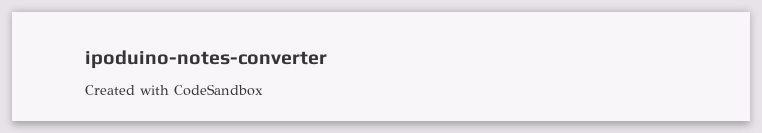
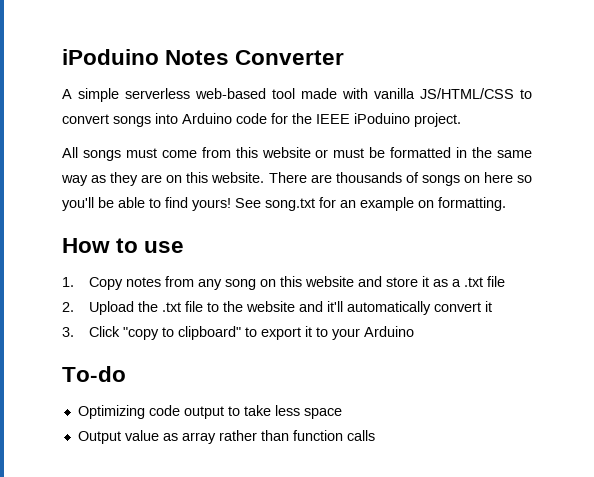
- ipoduino-notes-converter
- Created with CodeSandbox
+ iPoduino Notes Converter
+ A simple serverless web-based tool made with vanilla JS/HTML/CSS to convert songs into Arduino code for the IEEE iPoduino project.
+ All songs must come from this website or must be formatted in the same way as they are on this website. There are thousands of songs on here so you'll be able to find yours! See song.txt for an example on formatting.
+ How to use
+ 1. Copy notes from any song on this website and store it as a .txt file
+ 2. Upload the .txt file to the website and it'll automatically convert it
+ 3. Click "copy to clipboard" to export it to your Arduino
+ To-do
+ Optimizing code output to take less space
+ Output value as array rather than function calls

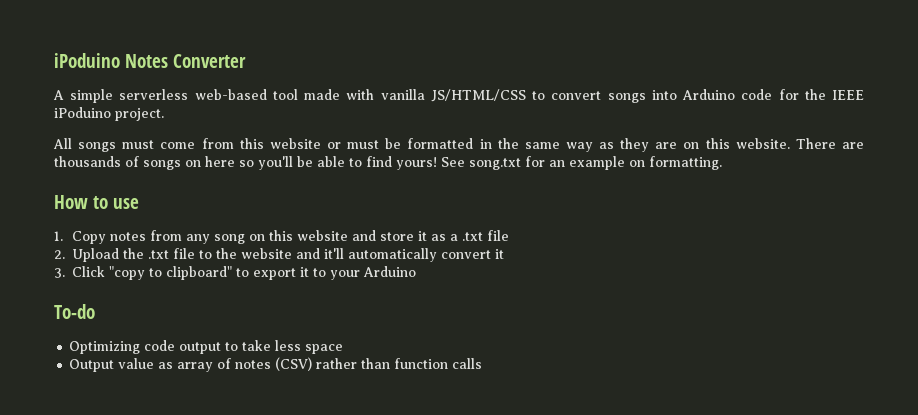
- Output value as array rather than function calls
+ Output value as array of notes (CSV) rather than function calls

